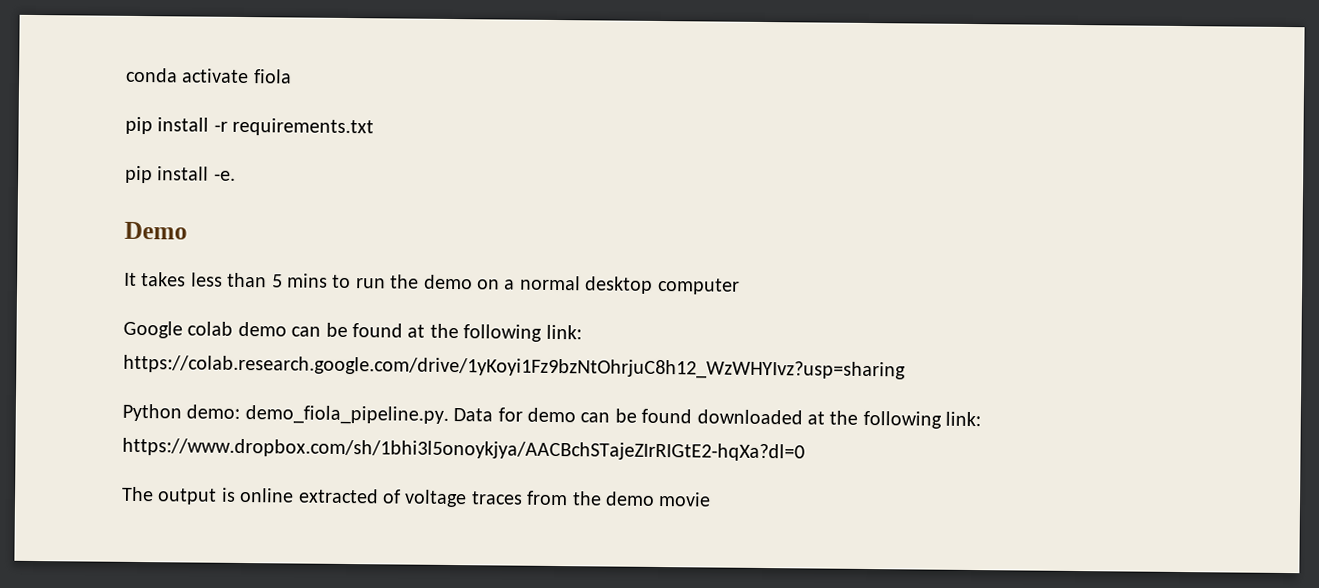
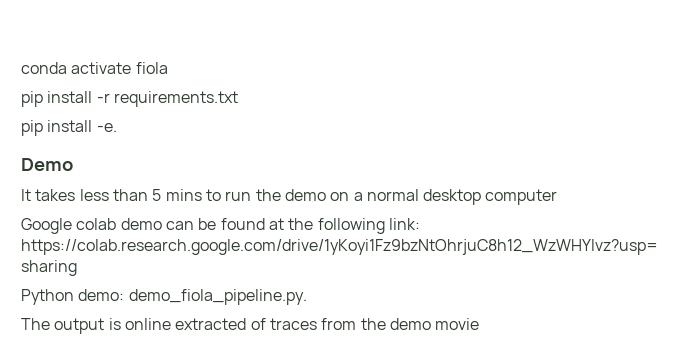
- Python demo: demo_fiola_pipeline.py. Data for demo can be found downloaded at the following link: https://www.dropbox.com/sh/1bhi3l5onoykjya/AACBchSTajeZIrRIGtE2-hqXa?dl=0
+ Python demo: demo_fiola_pipeline.py.
- The output is online extracted of voltage traces from the demo movie
+ The output is online extracted of traces from the demo movie

